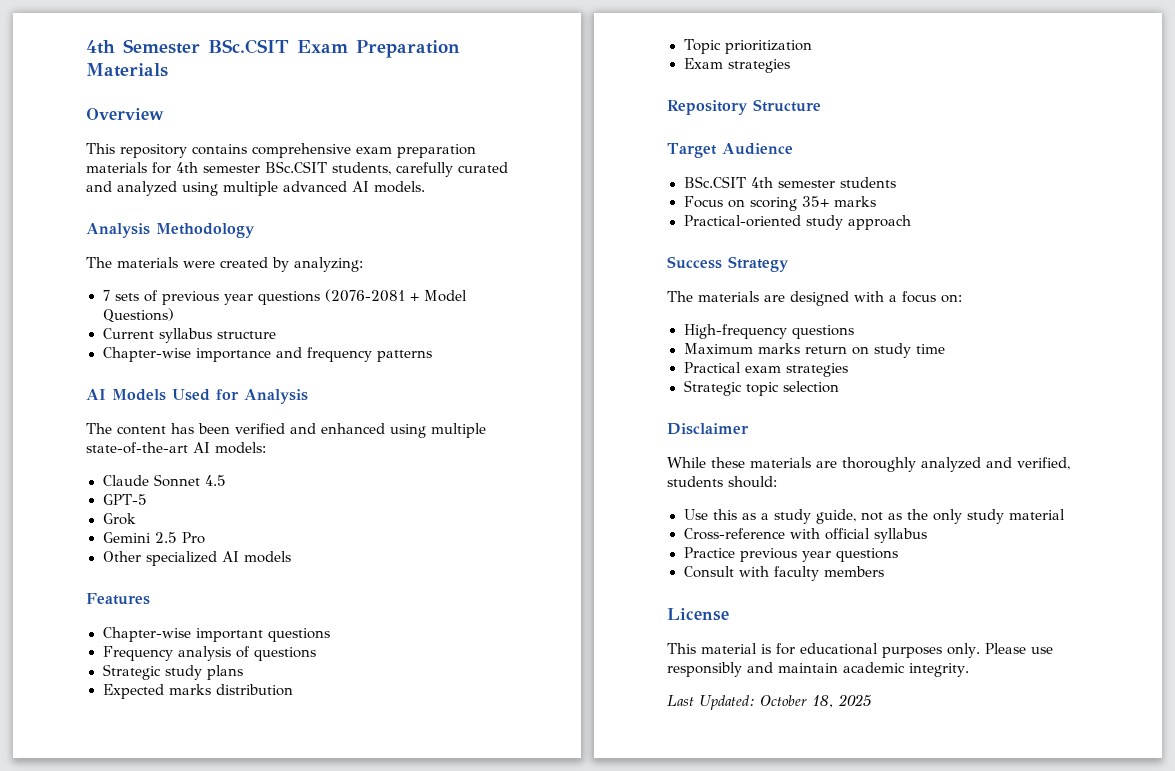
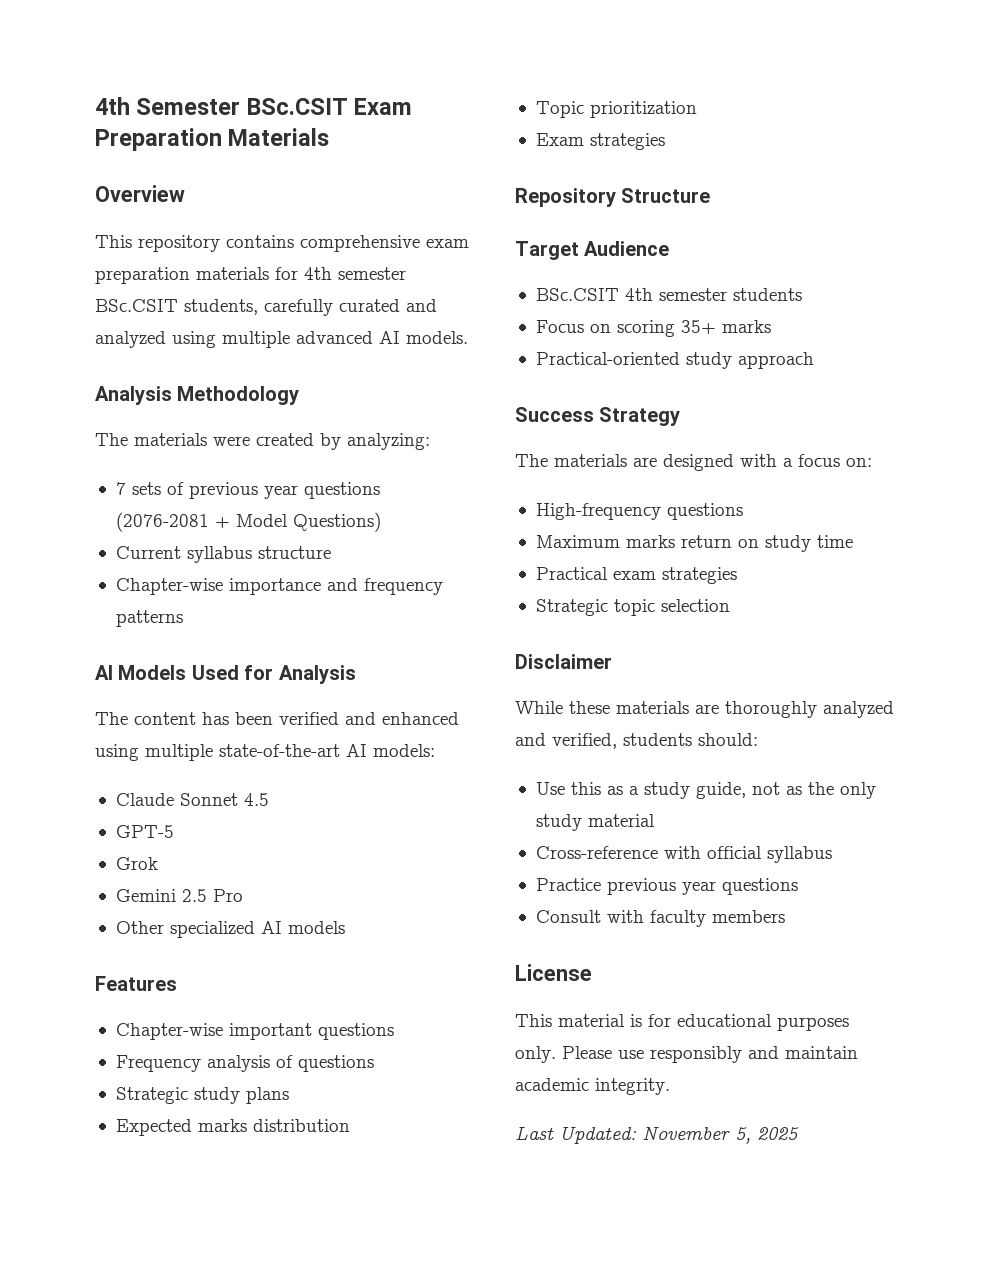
- Last Updated: October 18, 2025
+ Last Updated: November 5, 2025

